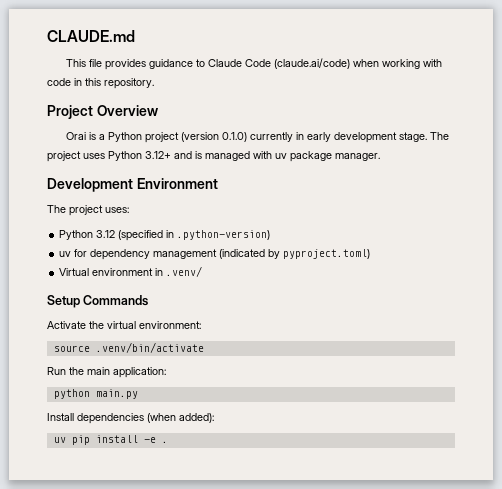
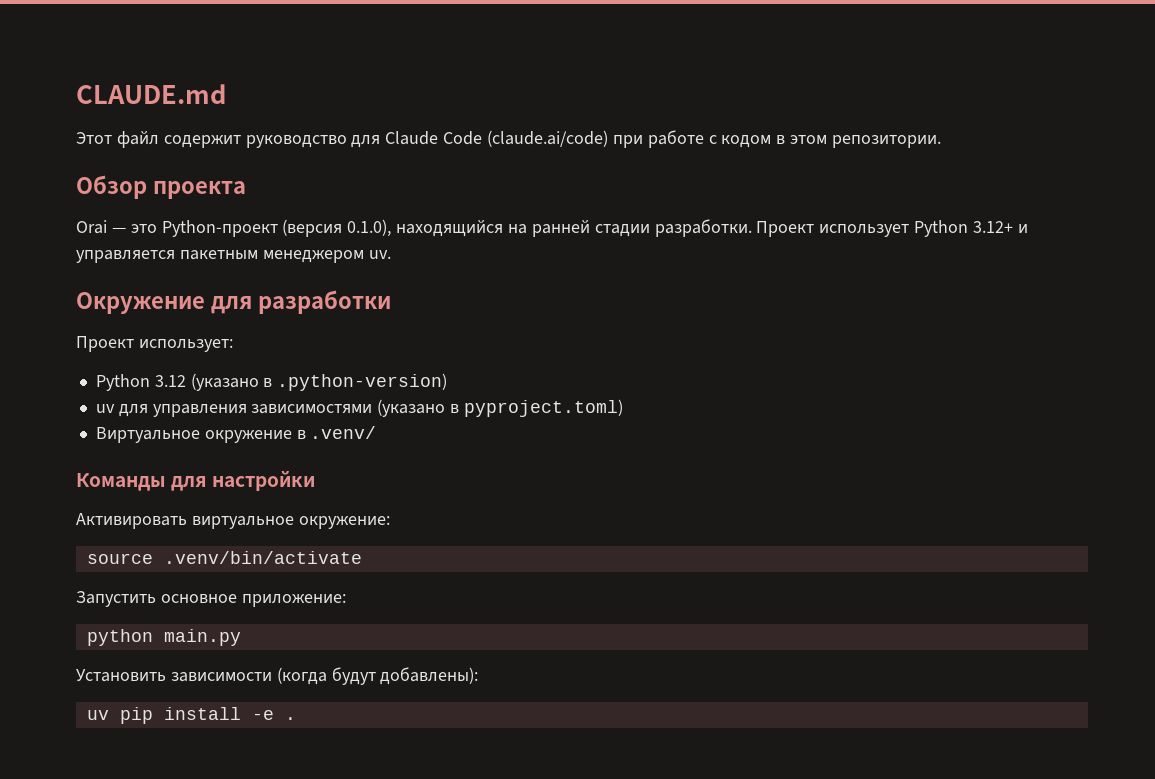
- This file provides guidance to Claude Code (claude.ai/code) when working with code in this repository.
- Project Overview
- Orai is a Python project (version 0.1.0) currently in early development stage. The project uses Python 3.12+ and is managed with uv package manager.
- Development Environment
- The project uses:
+ Этот файл содержит руководство для Claude Code (claude.ai/code) при работе с кодом в этом репозитории.
+ Обзор проекта
+ Orai — это Python-проект (версия 0.1.0), находящийся на ранней стадии разработки. Проект использует Python 3.12+ и управляется пакетным менеджером uv.
+ Окружение для разработки
+ Проект использует:
- Python 3.12 (specified in .python-version)
+ Python 3.12 (указано в .python-version)
- uv for dependency management (indicated by pyproject.toml)
- Virtual environment in .venv/
- Setup Commands
- Activate the virtual environment:
+ uv для управления зависимостями (указано в pyproject.toml)
+ Виртуальное окружение в .venv/
+ Команды для настройки
+ Активировать виртуальное окружение:
  source .venv/bin/activate
- Run the main application:
+ Запустить основное приложение:
  python main.py
- Install dependencies (when added):
+ Установить зависимости (когда будут добавлены):

